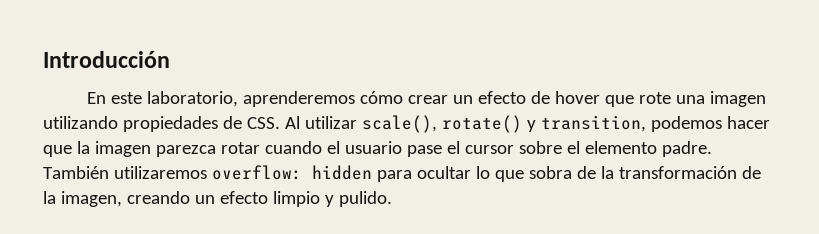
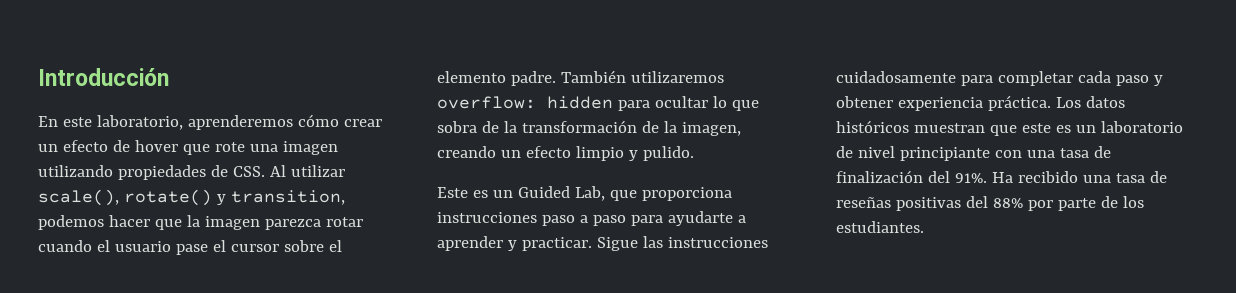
+ Este es un Guided Lab, que proporciona instrucciones paso a paso para ayudarte a aprender y practicar. Sigue las instrucciones cuidadosamente para completar cada paso y obtener experiencia práctica. Los datos históricos muestran que este es un laboratorio de nivel principiante con una tasa de finalización del 91%. Ha recibido una tasa de reseñas positivas del 88% por parte de los estudiantes.

